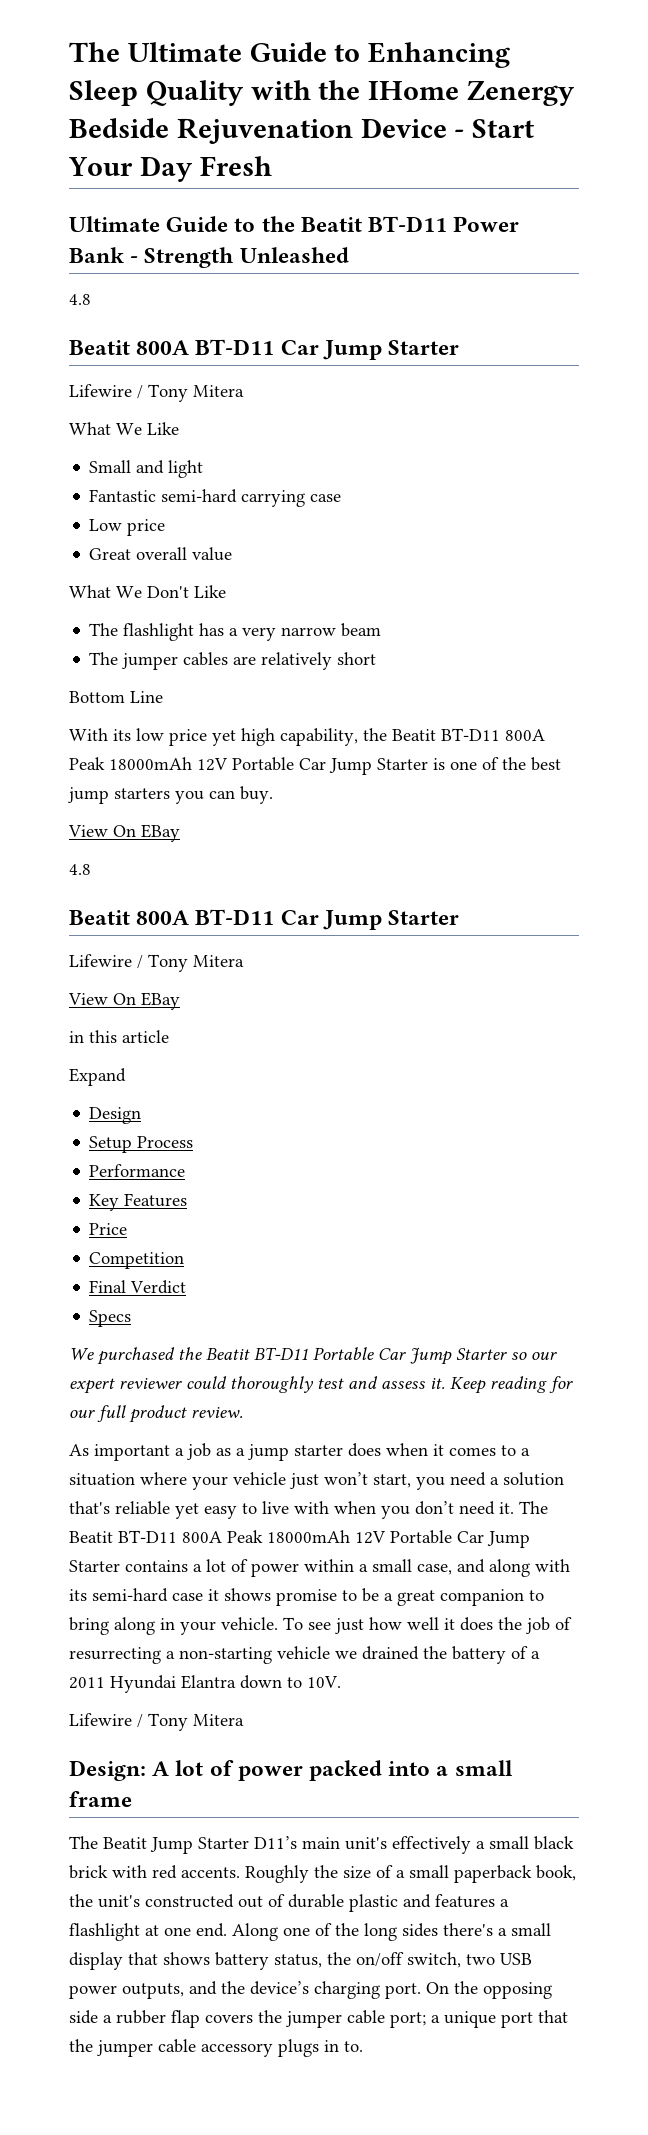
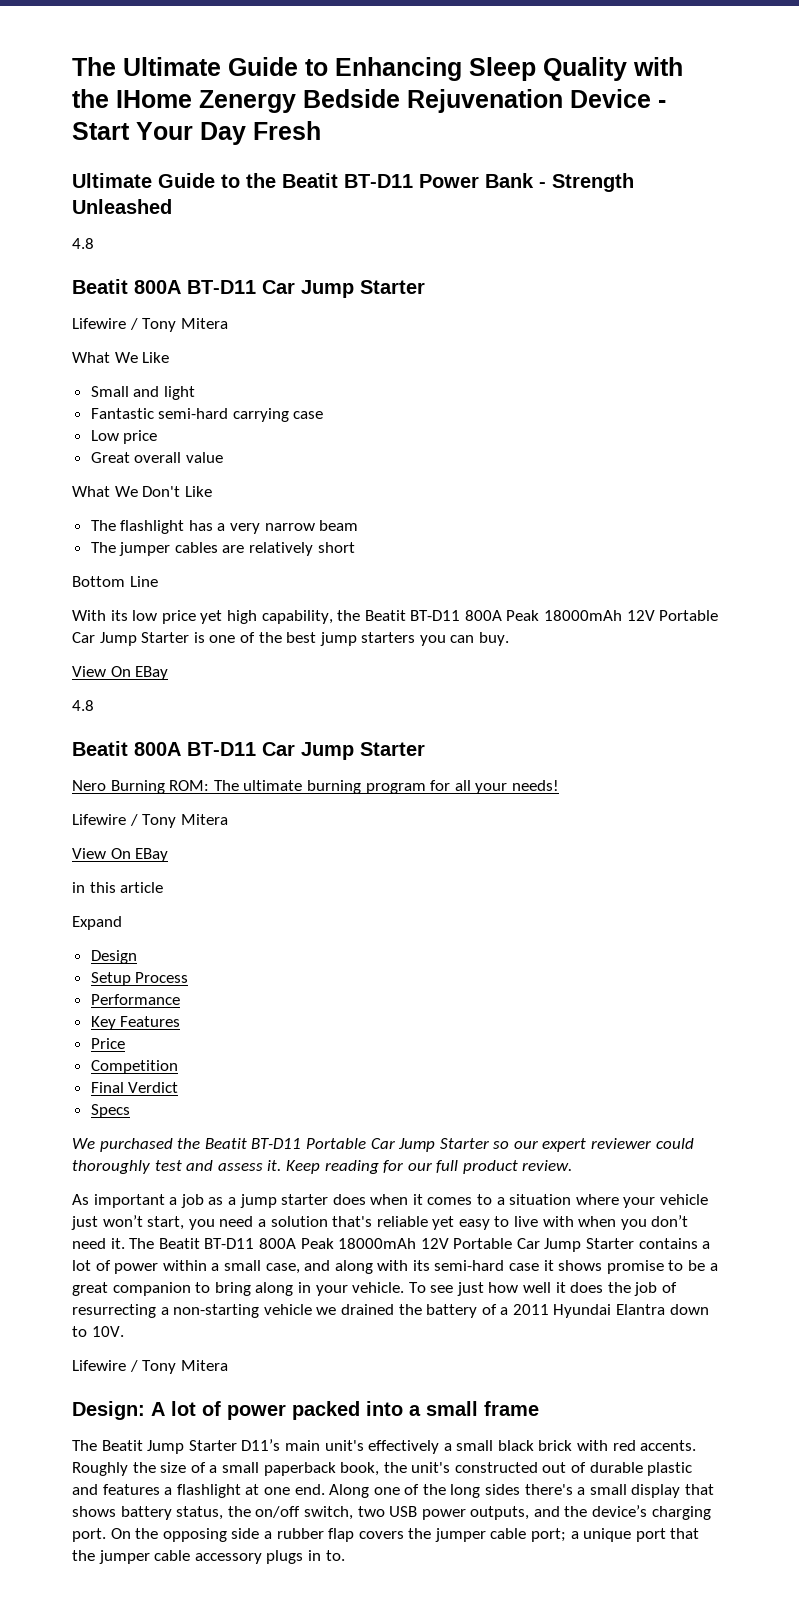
+ Nero Burning ROM: The ultimate burning program for all your needs!

